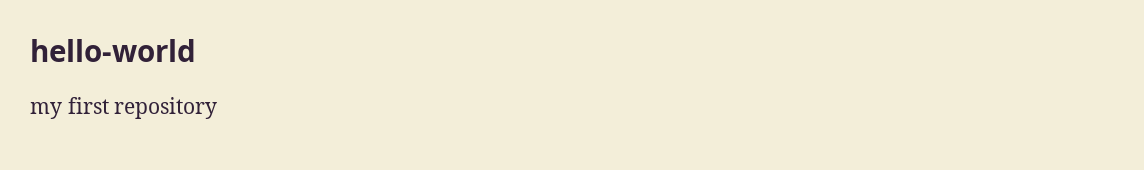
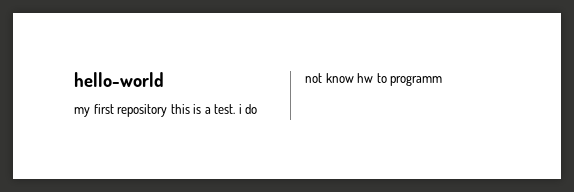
- my first repository
+ my first repository this is a test. i do not know hw to programm

